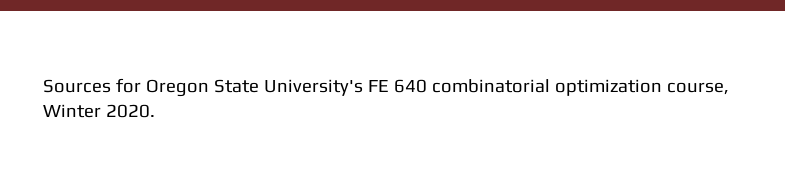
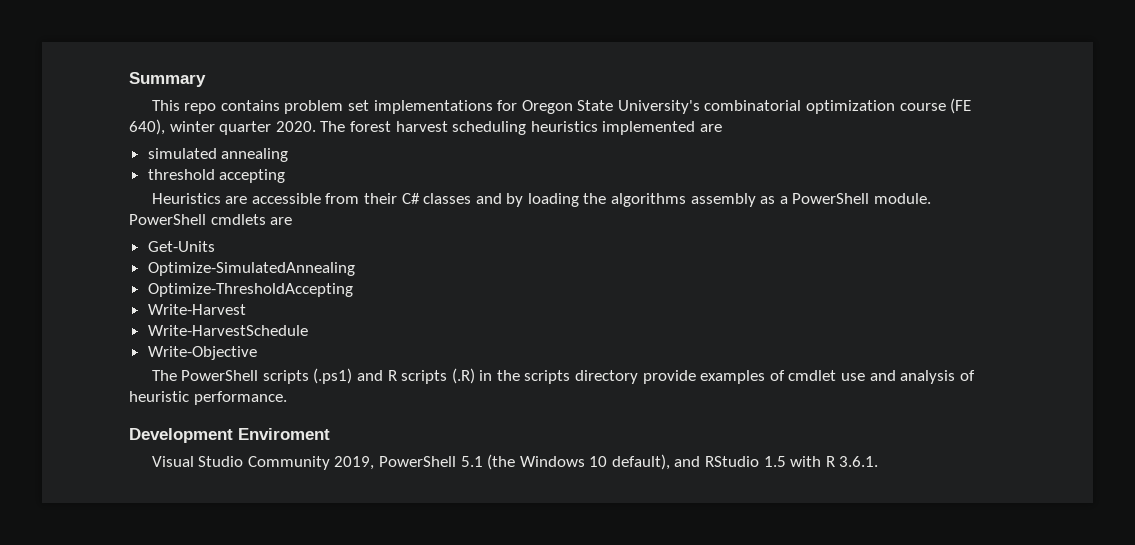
- Sources for Oregon State University's FE 640 combinatorial optimization course, Winter 2020.
+ Summary
+ This repo contains problem set implementations for Oregon State University's combinatorial optimization course (FE 640), winter quarter 2020. The forest harvest scheduling heuristics implemented are
+ simulated annealing
+ threshold accepting
+ Heuristics are accessible from their C# classes and by loading the algorithms assembly as a PowerShell module. PowerShell cmdlets are
+ Get-Units
+ Optimize-SimulatedAnnealing
+ Optimize-ThresholdAccepting
+ Write-Harvest
+ Write-HarvestSchedule
+ Write-Objective
+ The PowerShell scripts (.ps1) and R scripts (.R) in the scripts directory provide examples of cmdlet use and analysis of heuristic performance.
+ Development Enviroment
+ Visual Studio Community 2019, PowerShell 5.1 (the Windows 10 default), and RStudio 1.5 with R 3.6.1.

